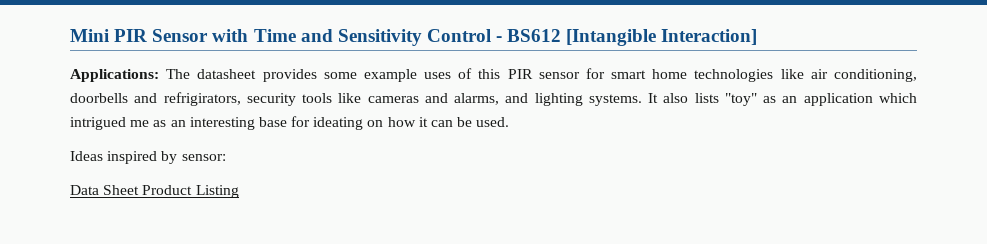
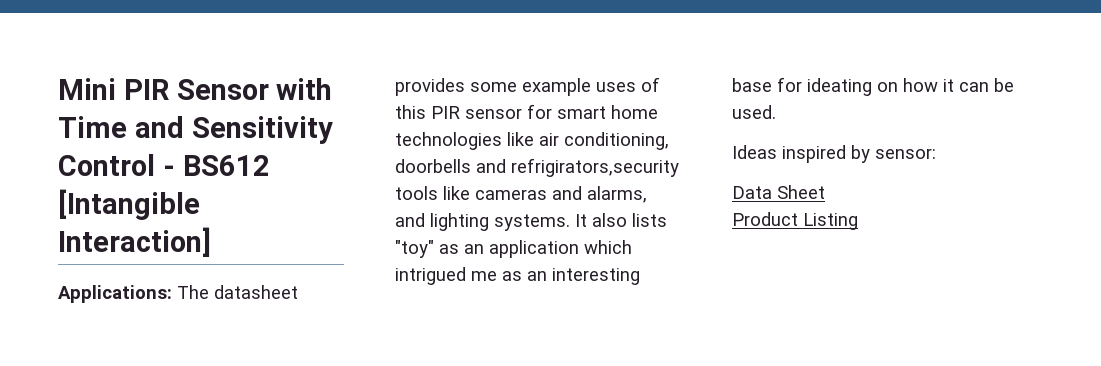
- Applications: The datasheet provides some example uses of this PIR sensor for smart home technologies like air conditioning, doorbells and refrigirators, security tools like cameras and alarms, and lighting systems.
+ Applications: The datasheet provides some example uses of this PIR sensor for smart home technologies like air conditioning, doorbells and refrigirators,security tools like cameras and alarms, and lighting systems.
- Data Sheet Product Listing
+ Data Sheet
+ Product Listing

